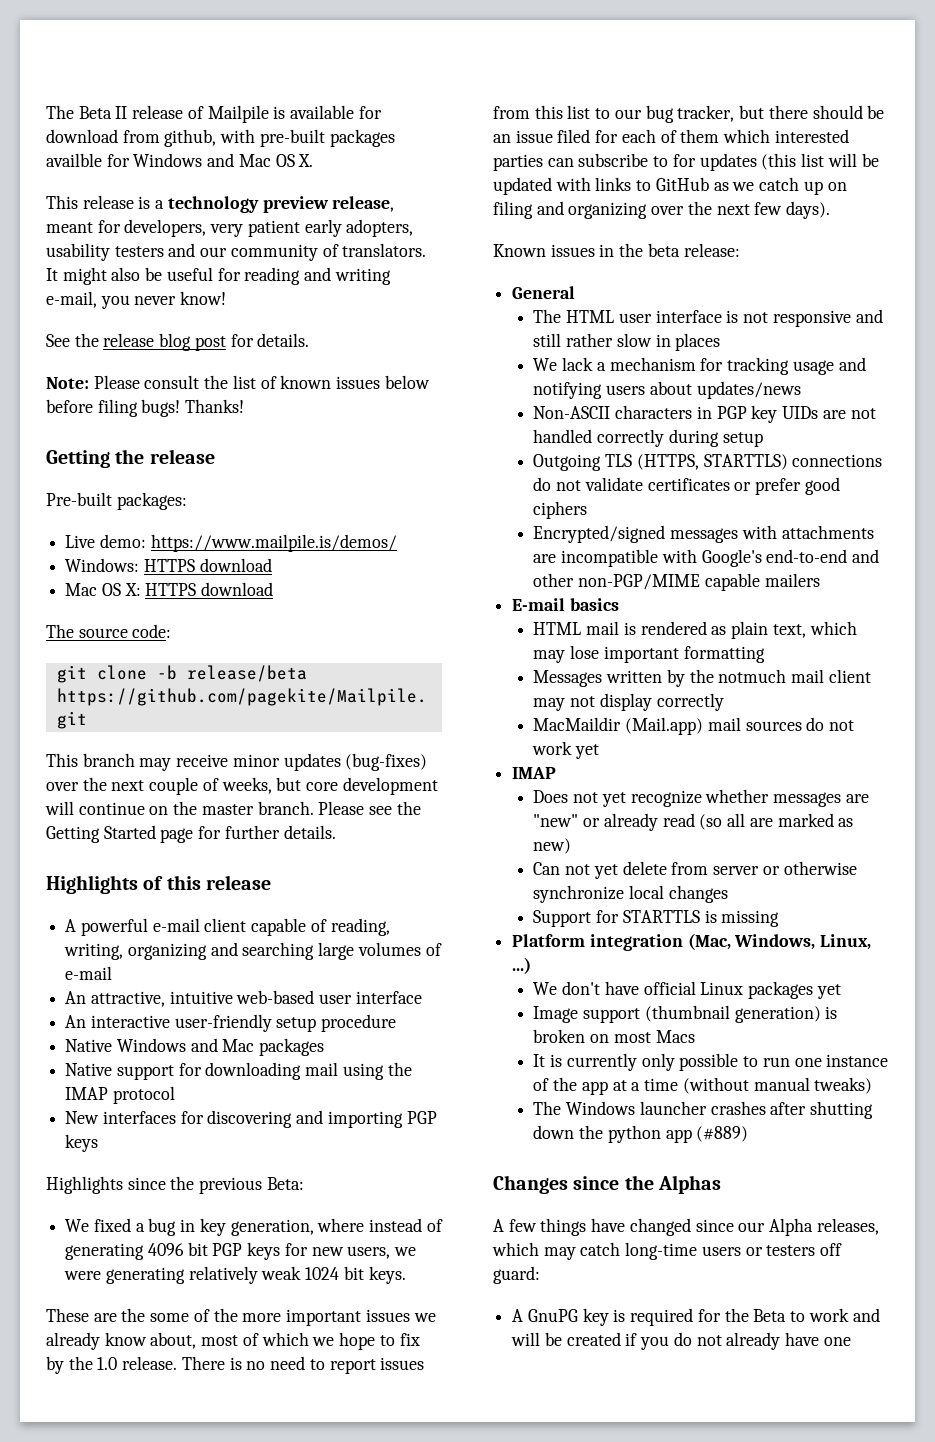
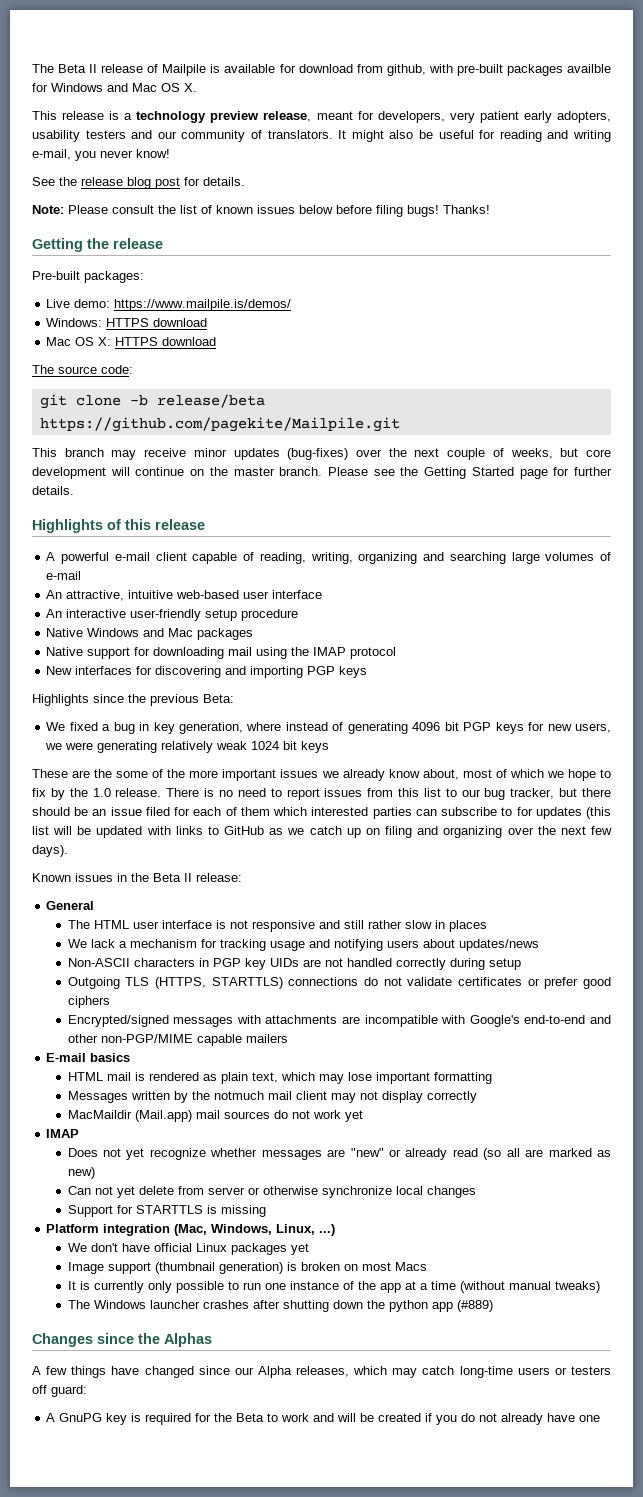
- We fixed a bug in key generation, where instead of generating 4096 bit PGP keys for new users, we were generating relatively weak 1024 bit keys.
+ We fixed a bug in key generation, where instead of generating 4096 bit PGP keys for new users, we were generating relatively weak 1024 bit keys
- Known issues in the beta release:
+ Known issues in the Beta II release:

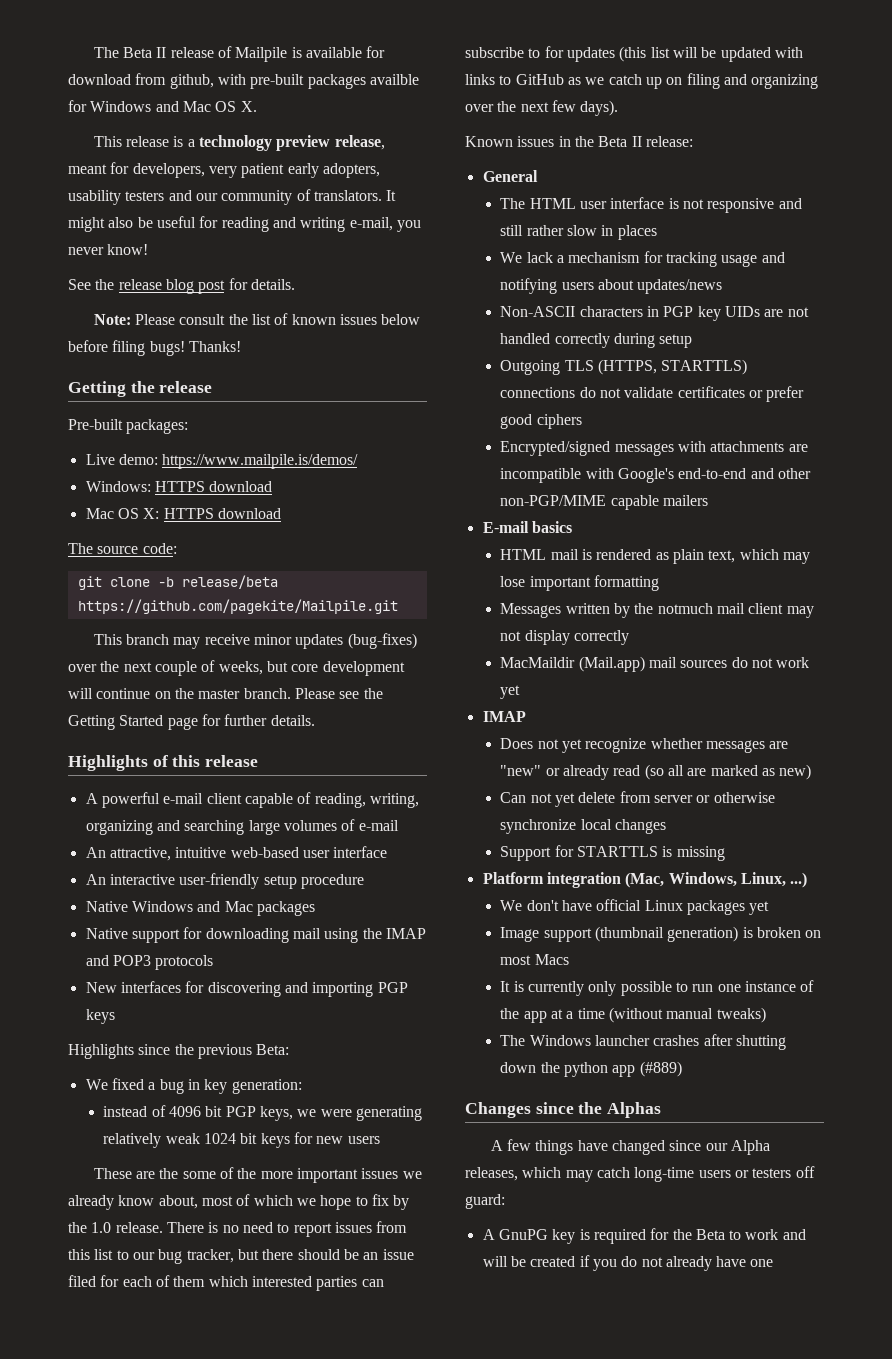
- Native support for downloading mail using the IMAP protocol
+ Native support for downloading mail using the IMAP and POP3 protocols
- We fixed a bug in key generation, where instead of generating 4096 bit PGP keys for new users, we were generating relatively weak 1024 bit keys
+ We fixed a bug in key generation:
+ instead of 4096 bit PGP keys, we were generating relatively weak 1024 bit keys for new users

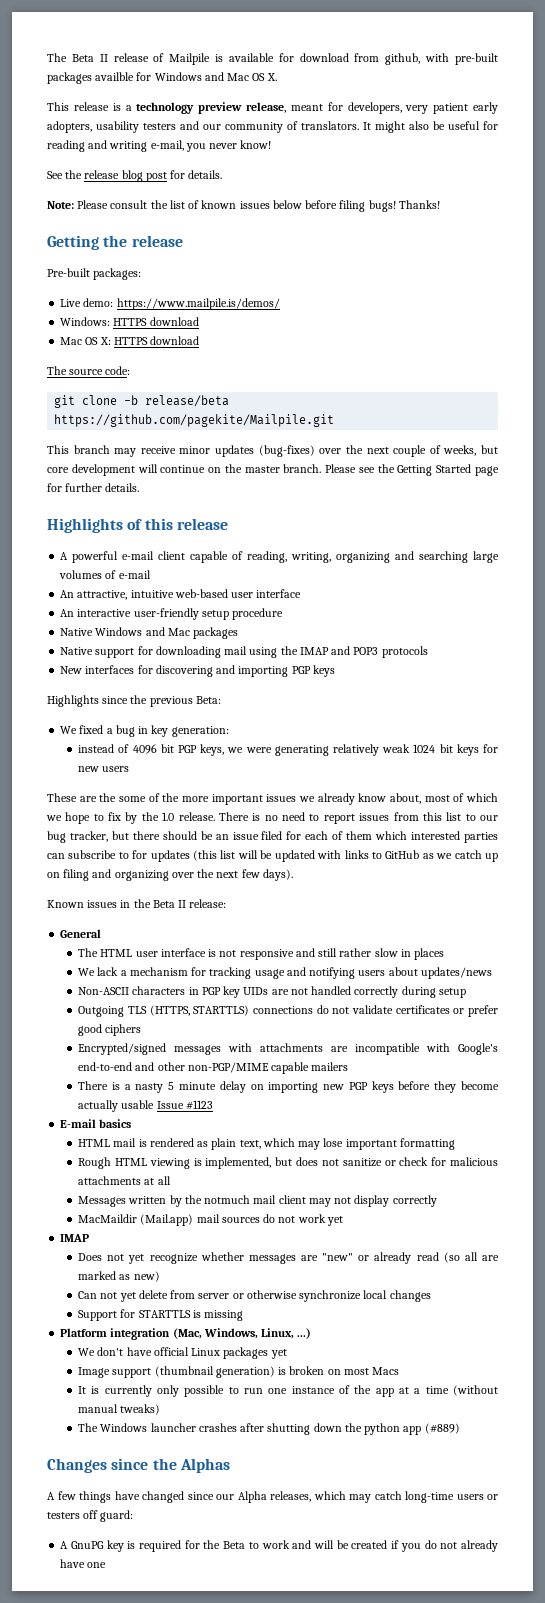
+ There is a nasty 5 minute delay on importing new PGP keys before they become actually usable Issue #1123
+ Rough HTML viewing is implemented, but does not sanitize or check for malicious attachments at all

